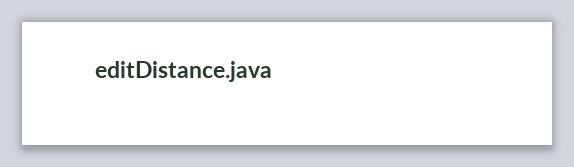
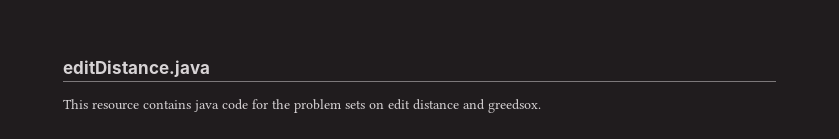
+ This resource contains java code for the problem sets on edit distance and greedsox.

